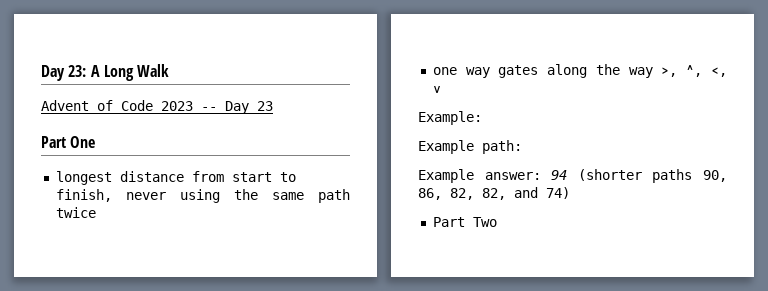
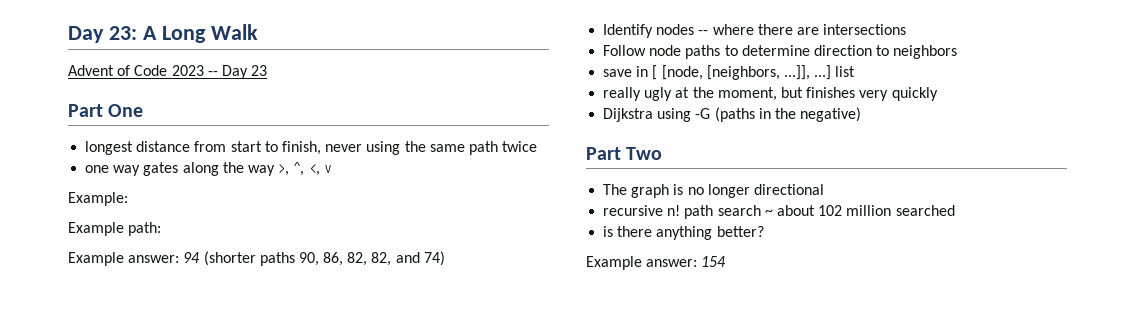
+ Identify nodes -- where there are intersections
+ Follow node paths to determine direction to neighbors
+ save in [ [node, [neighbors, ...]], ...] list
+ really ugly at the moment, but finishes very quickly
+ Dijkstra using -G (paths in the negative)
  Part Two
+ The graph is no longer directional
+ recursive n! path search ~ about 102 million searched
+ is there anything better?
+ Example answer: 154

